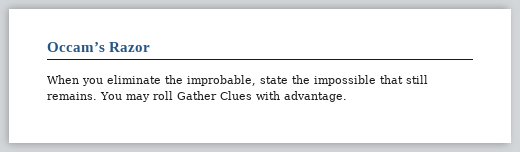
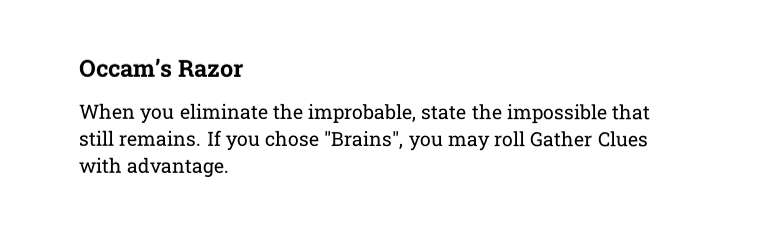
- You may roll Gather Clues with advantage.
+ If you chose "Brains", you may roll Gather Clues with advantage.

